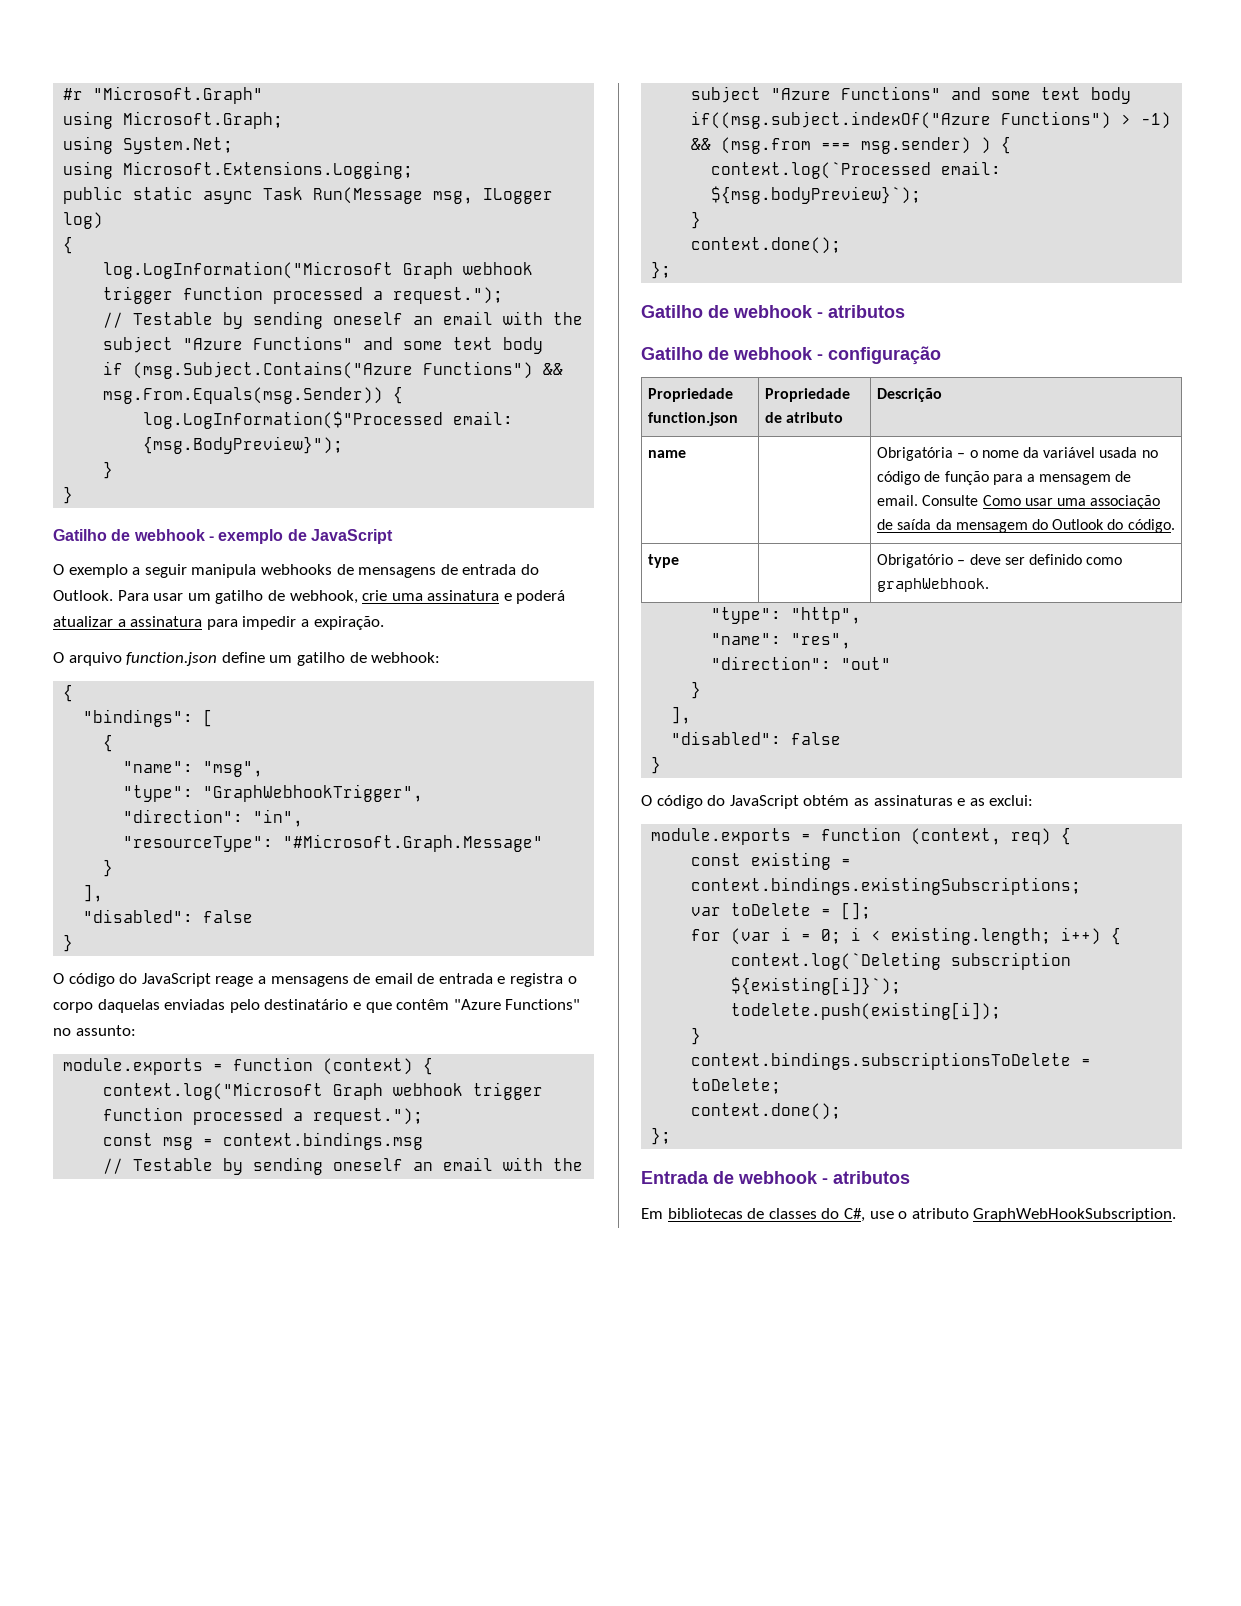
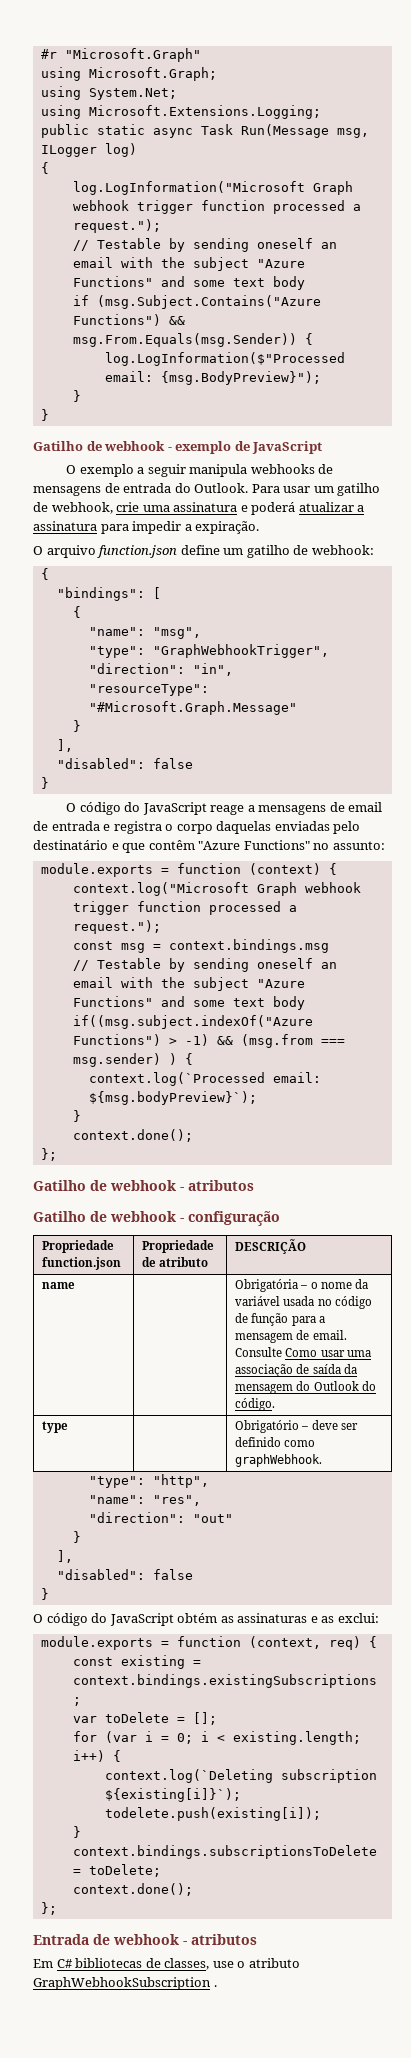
- Propriedade function.json | Propriedade de atributo | Descrição
+ Propriedade function.json | Propriedade de atributo | DESCRIÇÃO
- Em bibliotecas de classes do C#, use o atributo GraphWebHookSubscription.
+ Em C# bibliotecas de classes, use o atributo GraphWebhookSubscription .

